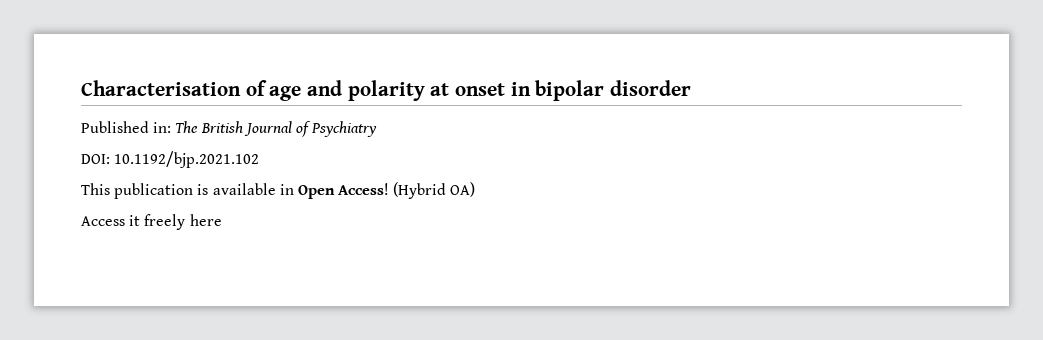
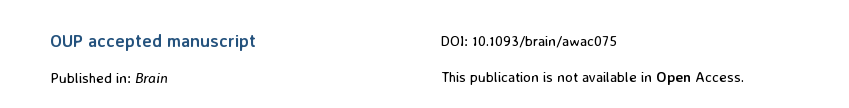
- Characterisation of age and polarity at onset in bipolar disorder
- Published in: The British Journal of Psychiatry
+ OUP accepted manuscript
+ Published in: Brain
- DOI: 10.1192/bjp.2021.102
+ DOI: 10.1093/brain/awac075
- This publication is available in Open Access! (Hybrid OA)
- Access it freely here
+ This publication is not available in Open Access.

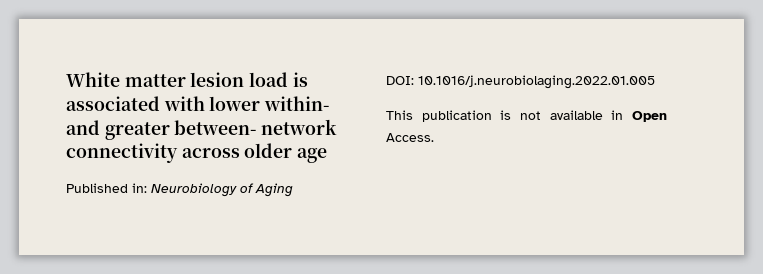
- OUP accepted manuscript
+ White matter lesion load is associated with lower within- and greater between- network connectivity across older age
- Published in: Brain
+ Published in: Neurobiology of Aging
- DOI: 10.1093/brain/awac075
+ DOI: 10.1016/j.neurobiolaging.2022.01.005

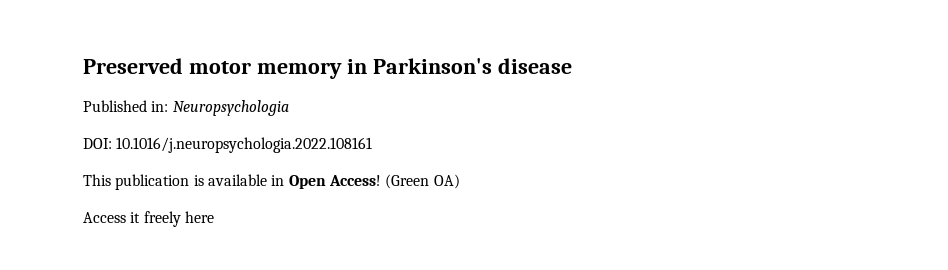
- White matter lesion load is associated with lower within- and greater between- network connectivity across older age
+ Preserved motor memory in Parkinson's disease
- Published in: Neurobiology of Aging
+ Published in: Neuropsychologia
- DOI: 10.1016/j.neurobiolaging.2022.01.005
+ DOI: 10.1016/j.neuropsychologia.2022.108161
- This publication is not available in Open Access.
+ This publication is available in Open Access! (Green OA)
+ Access it freely here

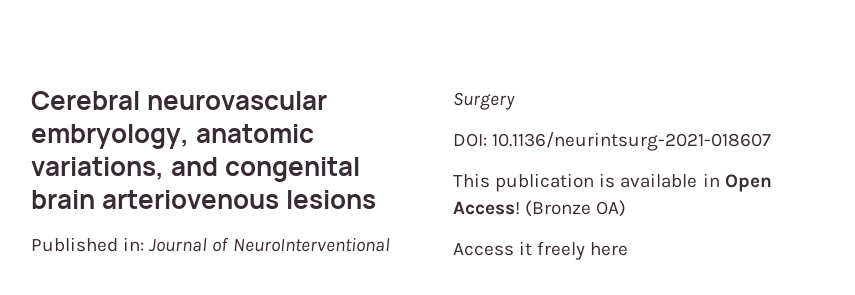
- Preserved motor memory in Parkinson's disease
- Published in: Neuropsychologia
+ Cerebral neurovascular embryology, anatomic variations, and congenital brain arteriovenous lesions
+ Published in: Journal of NeuroInterventional Surgery
- DOI: 10.1016/j.neuropsychologia.2022.108161
+ DOI: 10.1136/neurintsurg-2021-018607
- (Green OA)
+ (Bronze OA)

